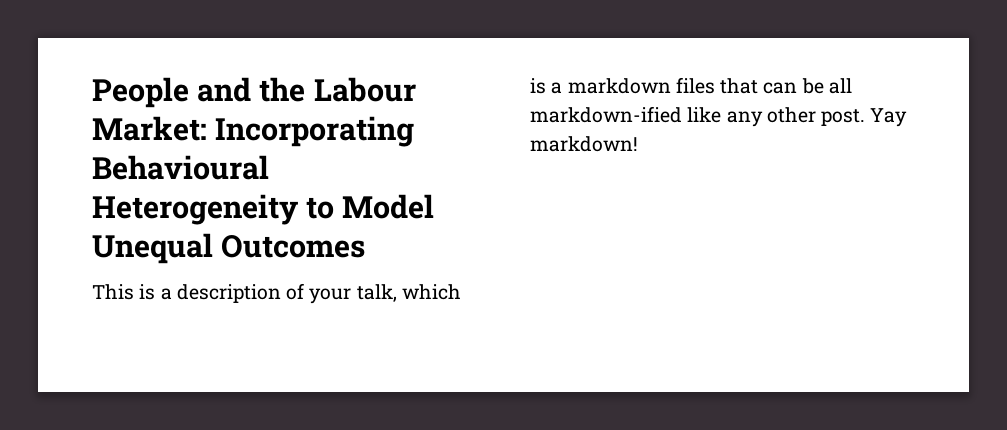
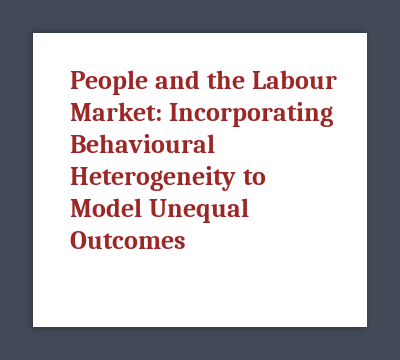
- This is a description of your talk, which is a markdown files that can be all markdown-ified like any other post. Yay markdown!

